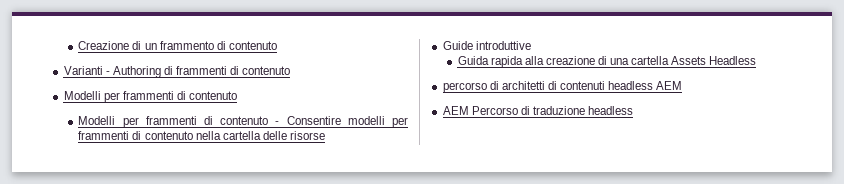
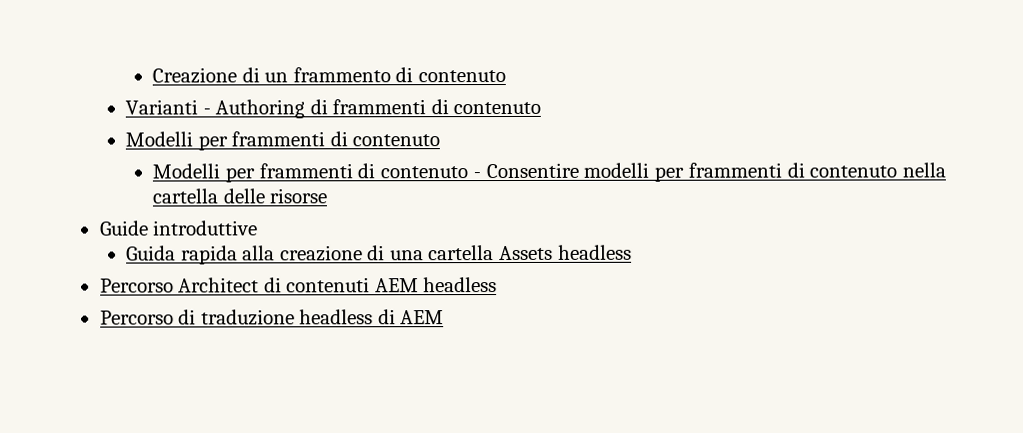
- Guida rapida alla creazione di una cartella Assets Headless
- percorso di architetti di contenuti headless AEM
- AEM Percorso di traduzione headless
+ Guida rapida alla creazione di una cartella Assets headless
+ Percorso Architect di contenuti AEM headless
+ Percorso di traduzione headless di AEM

